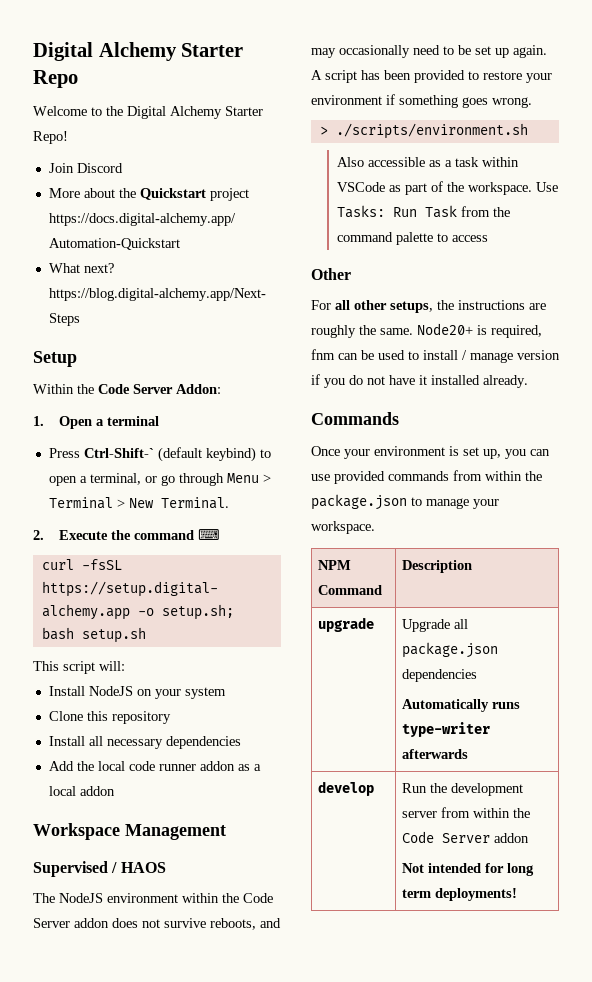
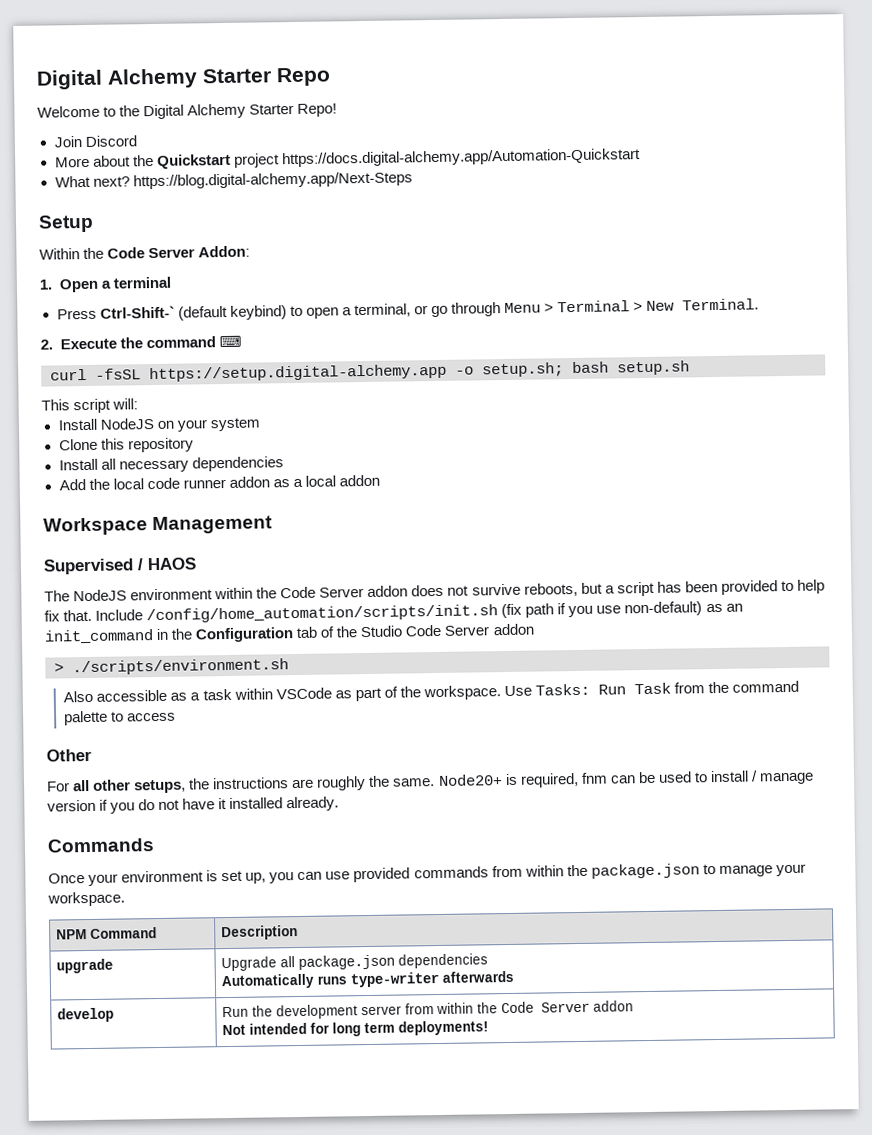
- The NodeJS environment within the Code Server addon does not survive reboots, and may occasionally need to be set up again. A script has been provided to restore your environment if something goes wrong.
+ The NodeJS environment within the Code Server addon does not survive reboots, but a script has been provided to help fix that. Include /config/home_automation/scripts/init.sh (fix path if you use non-default) as an init_command in the Configuration tab of the Studio Code Server addon

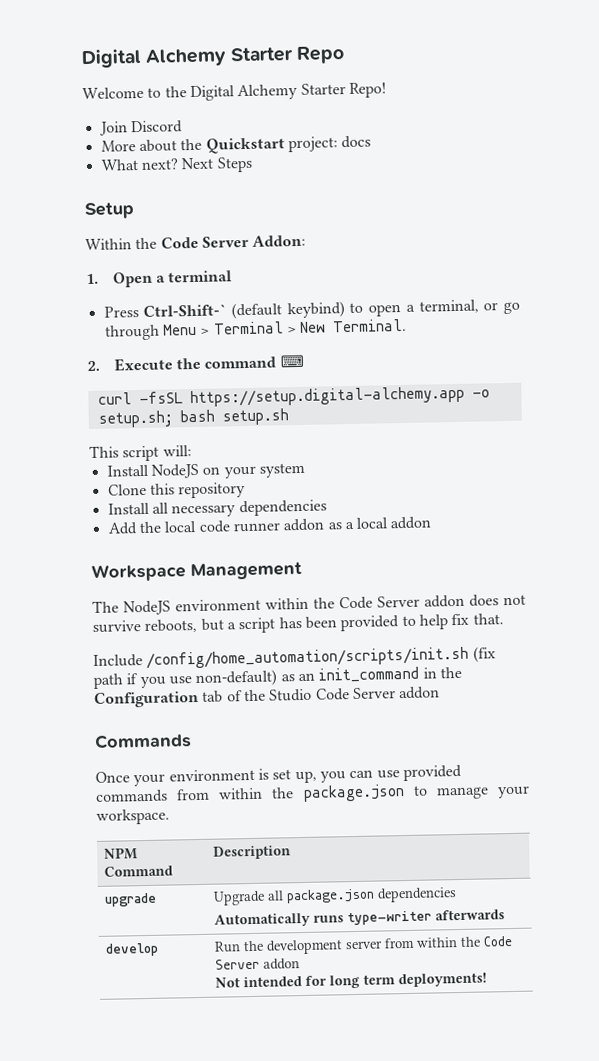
- More about the Quickstart project https://docs.digital-alchemy.app/Automation-Quickstart
+ More about the Quickstart project: docs
- What next? https://blog.digital-alchemy.app/Next-Steps
+ What next? Next Steps
- Supervised / HAOS
- The NodeJS environment within the Code Server addon does not survive reboots, but a script has been provided to help fix that. Include /config/home_automation/scripts/init.sh (fix path if you use non-default) as an init_command in the Configuration tab of the Studio Code Server addon
+ The NodeJS environment within the Code Server addon does not survive reboots, but a script has been provided to help fix that.
+ Include /config/home_automation/scripts/init.sh (fix path if you use non-default) as an init_command in the Configuration tab of the Studio Code Server addon
- > ./scripts/environment.sh
- Also accessible as a task within VSCode as part of the workspace. Use Tasks: Run Task from the command palette to access
- Other
- For all other setups, the instructions are roughly the same. Node20+ is required, fnm can be used to install / manage version if you do not have it installed already.

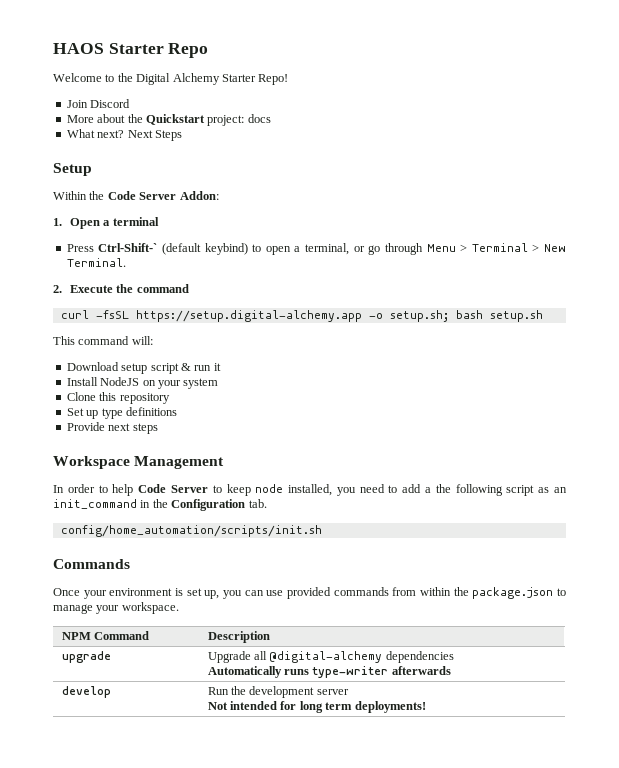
- Digital Alchemy Starter Repo
+ HAOS Starter Repo
- 2. Execute the command ⌨
+ 2. Execute the command
- This script will:
+ This command will:
+ Download setup script & run it
- Install all necessary dependencies
- Add the local code runner addon as a local addon
+ Set up type definitions
+ Provide next steps
  Workspace Management
- The NodeJS environment within the Code Server addon does not survive reboots, but a script has been provided to help fix that.
- Include /config/home_automation/scripts/init.sh (fix path if you use non-default) as an init_command in the Configuration tab of the Studio Code Server addon
+ In order to help Code Server to keep node installed, you need to add a the following script as an init_command in the Configuration tab.
+ config/home_automation/scripts/init.sh
- upgrade | Upgrade all package.json dependencies
+ upgrade | Upgrade all @digital-alchemy dependencies
- develop | Run the development server from within the Code Server addon
+ develop | Run the development server

